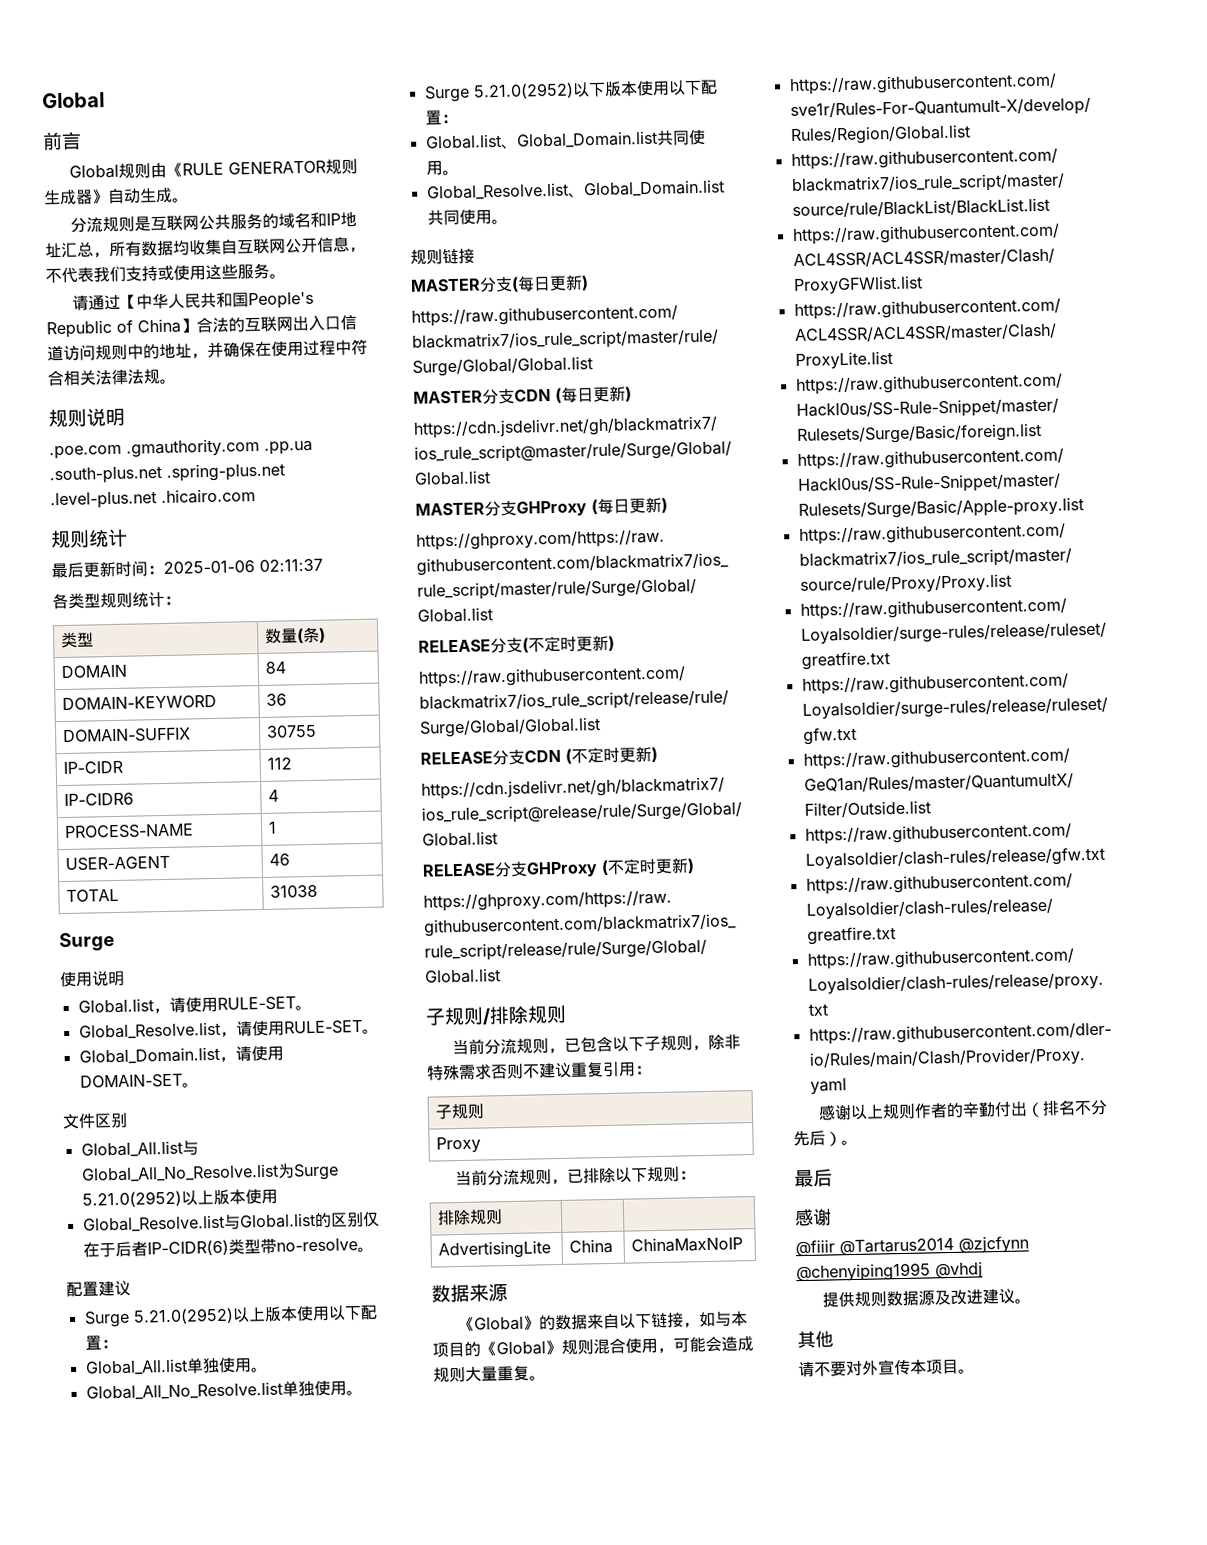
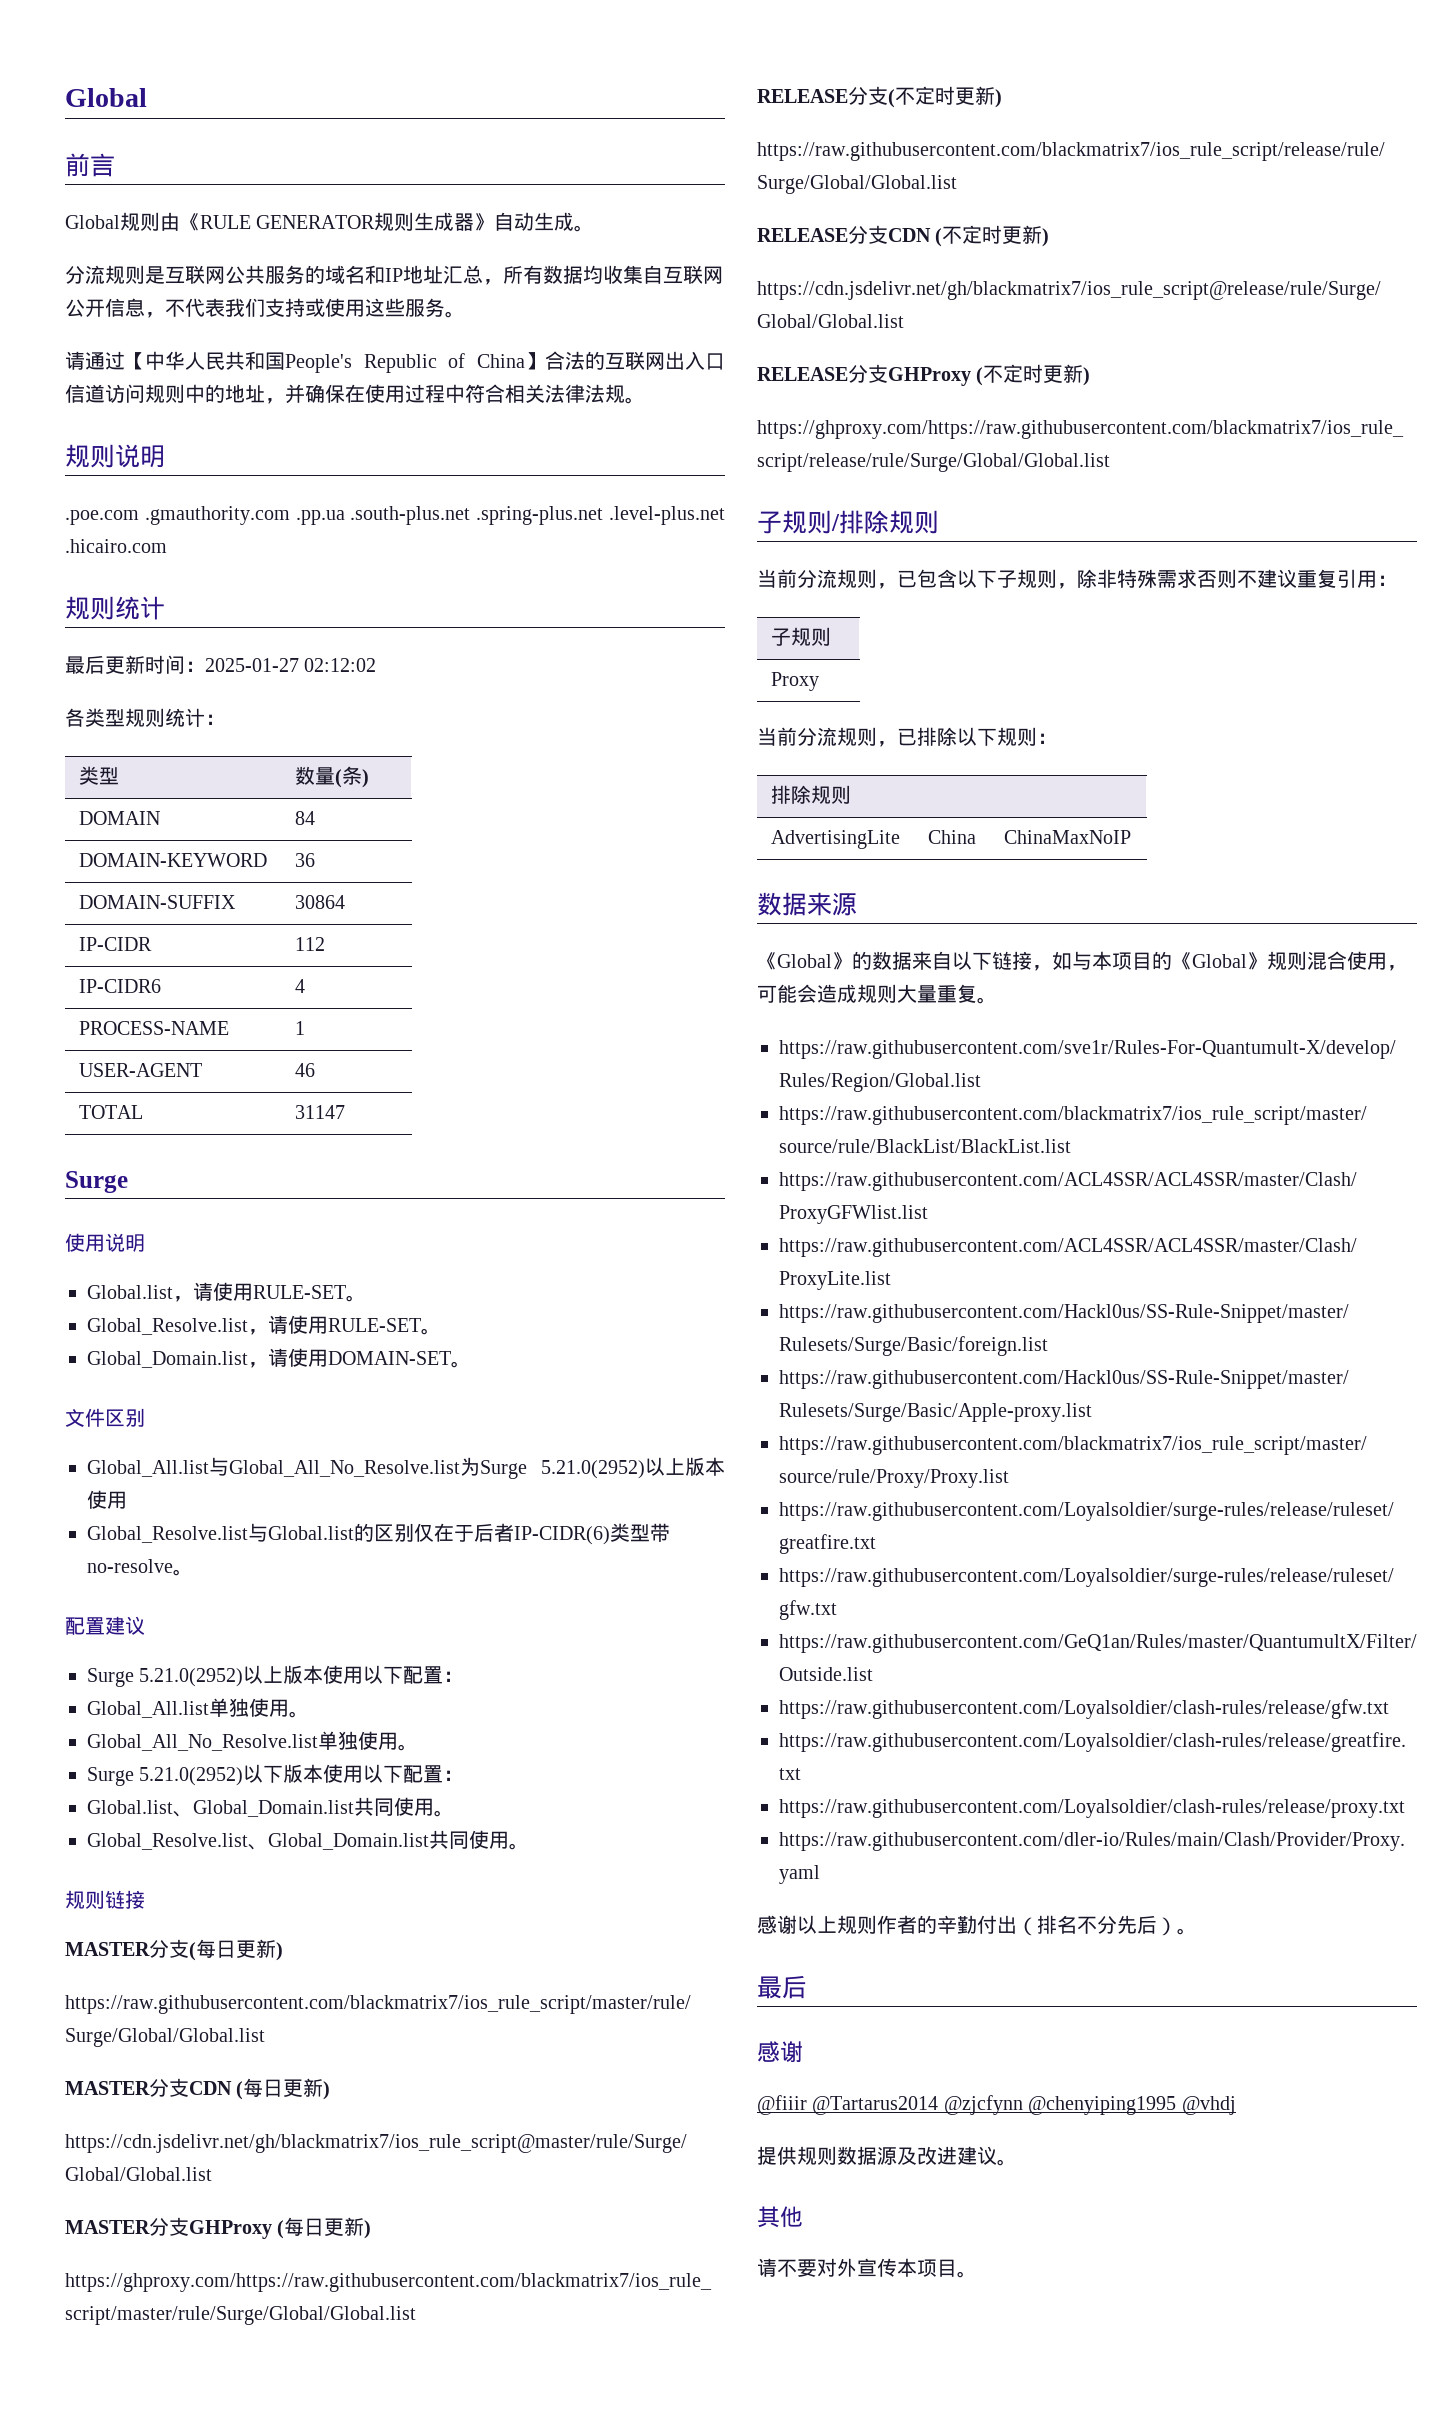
- 最后更新时间：2025-01-06 02:11:37
+ 最后更新时间：2025-01-27 02:12:02
- DOMAIN-SUFFIX | 30755
+ DOMAIN-SUFFIX | 30864
- TOTAL | 31038
+ TOTAL | 31147

